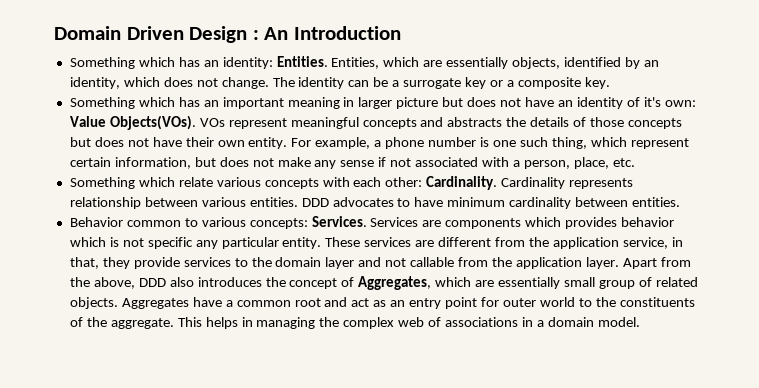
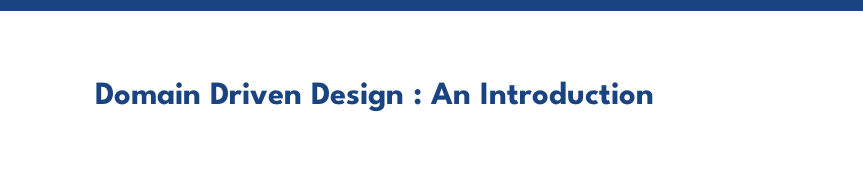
- Something which has an identity: Entities. Entities, which are essentially objects, identified by an identity, which does not change. The identity can be a surrogate key or a composite key.
- Something which has an important meaning in larger picture but does not have an identity of it's own: Value Objects(VOs). VOs represent meaningful concepts and abstracts the details of those concepts but does not have their own entity. For example, a phone number is one such thing, which represent certain information, but does not make any sense if not associated with a person, place, etc.
- Something which relate various concepts with each other: Cardinality. Cardinality represents relationship between various entities. DDD advocates to have minimum cardinality between entities.
- Behavior common to various concepts: Services. Services are components which provides behavior which is not specific any particular entity. These services are different from the application service, in that, they provide services to the domain layer and not callable from the application layer. Apart from the above, DDD also introduces the concept of Aggregates, which are essentially small group of related objects. Aggregates have a common root and act as an entry point for outer world to the constituents of the aggregate. This helps in managing the complex web of associations in a domain model.

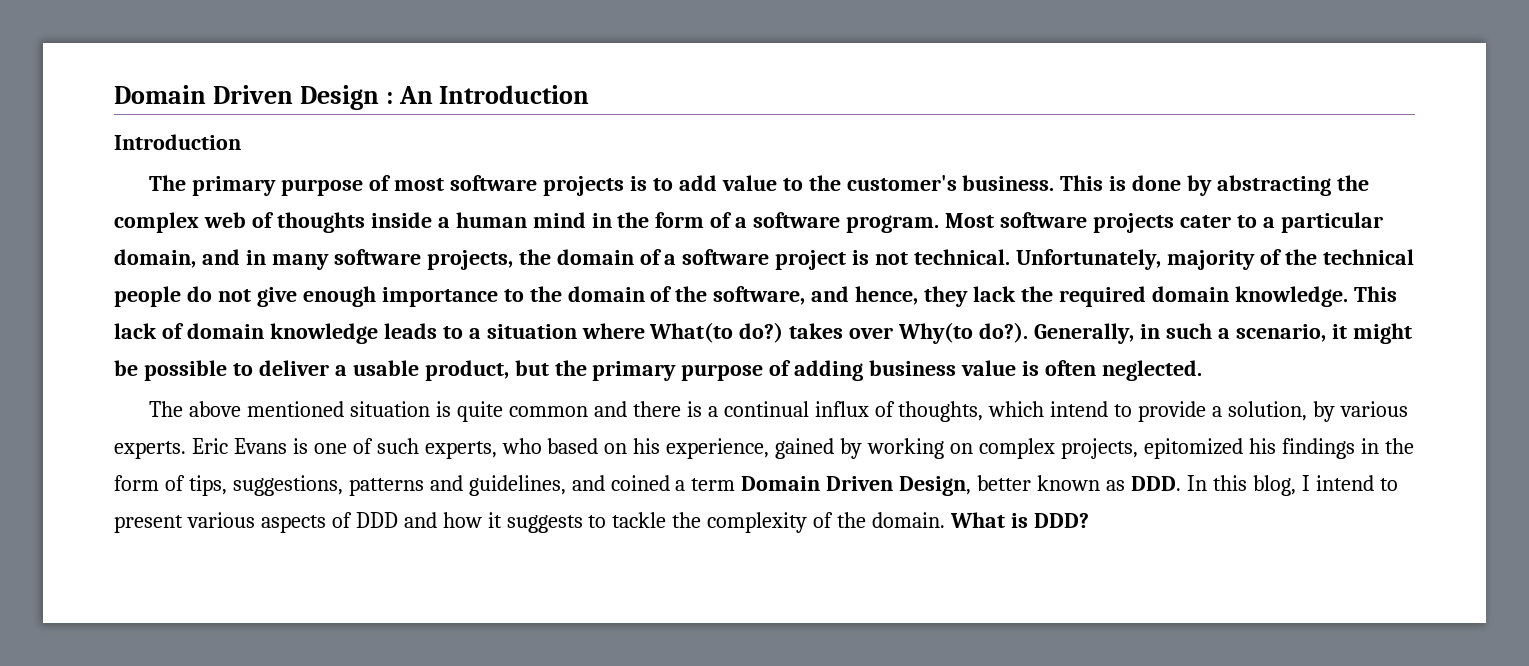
  Domain Driven Design : An Introduction
+ Introduction
+ The primary purpose of most software projects is to add value to the customer's business. This is done by abstracting the complex web of thoughts inside a human mind in the form of a software program. Most software projects cater to a particular domain, and in many software projects, the domain of a software project is not technical. Unfortunately, majority of the technical people do not give enough importance to the domain of the software, and hence, they lack the required domain knowledge. This lack of domain knowledge leads to a situation where What(to do?) takes over Why(to do?). Generally, in such a scenario, it might be possible to deliver a usable product, but the primary purpose of adding business value is often neglected.
+ The above mentioned situation is quite common and there is a continual influx of thoughts, which intend to provide a solution, by various experts. Eric Evans is one of such experts, who based on his experience, gained by working on complex projects, epitomized his findings in the form of tips, suggestions, patterns and guidelines, and coined a term Domain Driven Design, better known as DDD. In this blog, I intend to present various aspects of DDD and how it suggests to tackle the complexity of the domain. What is DDD?

